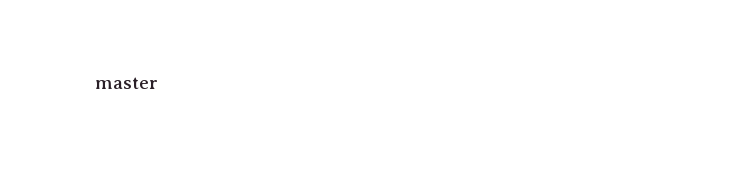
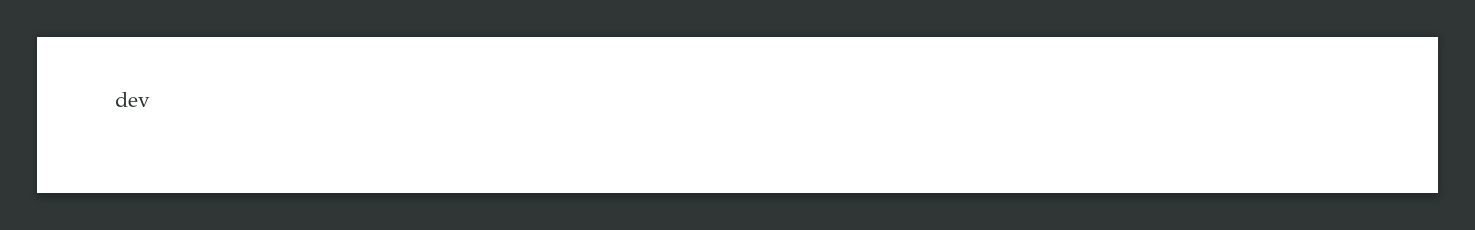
- master
+ dev

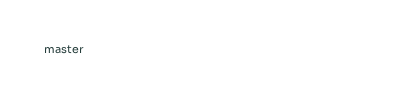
- dev
+ master

